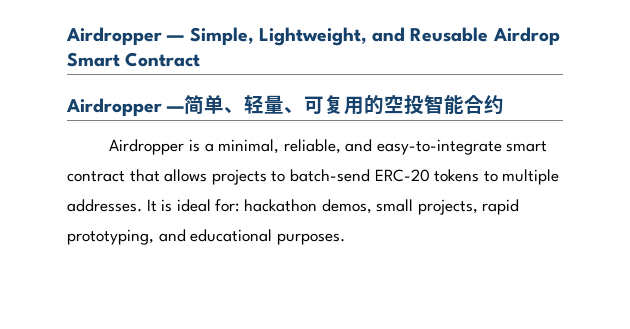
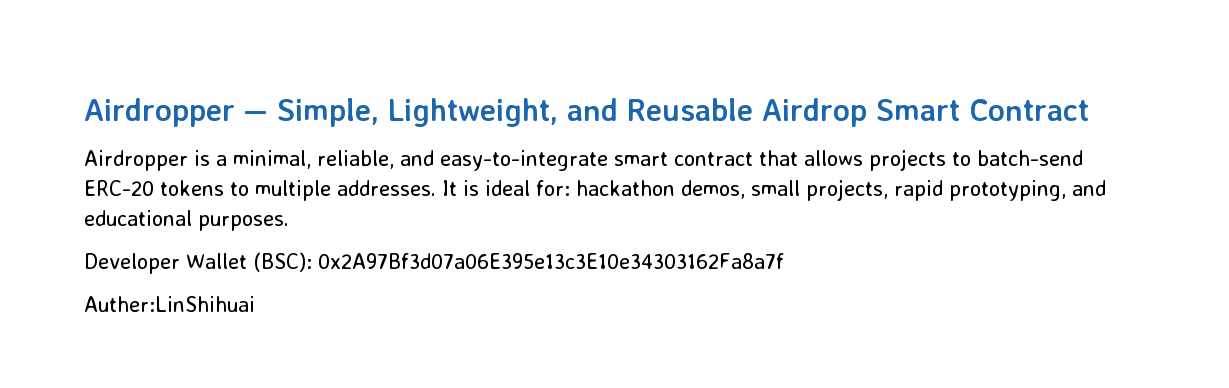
- Airdropper —简单、轻量、可复用的空投智能合约
+ Developer Wallet (BSC): 0x2A97Bf3d07a06E395e13c3E10e34303162Fa8a7f
+ Auther:LinShihuai

